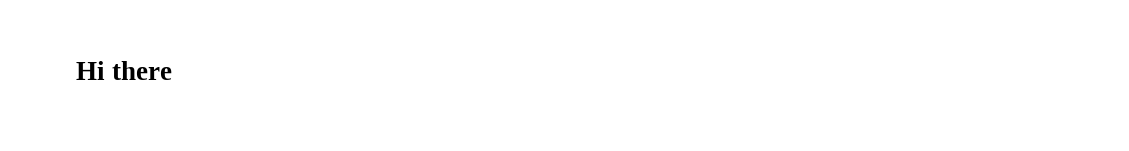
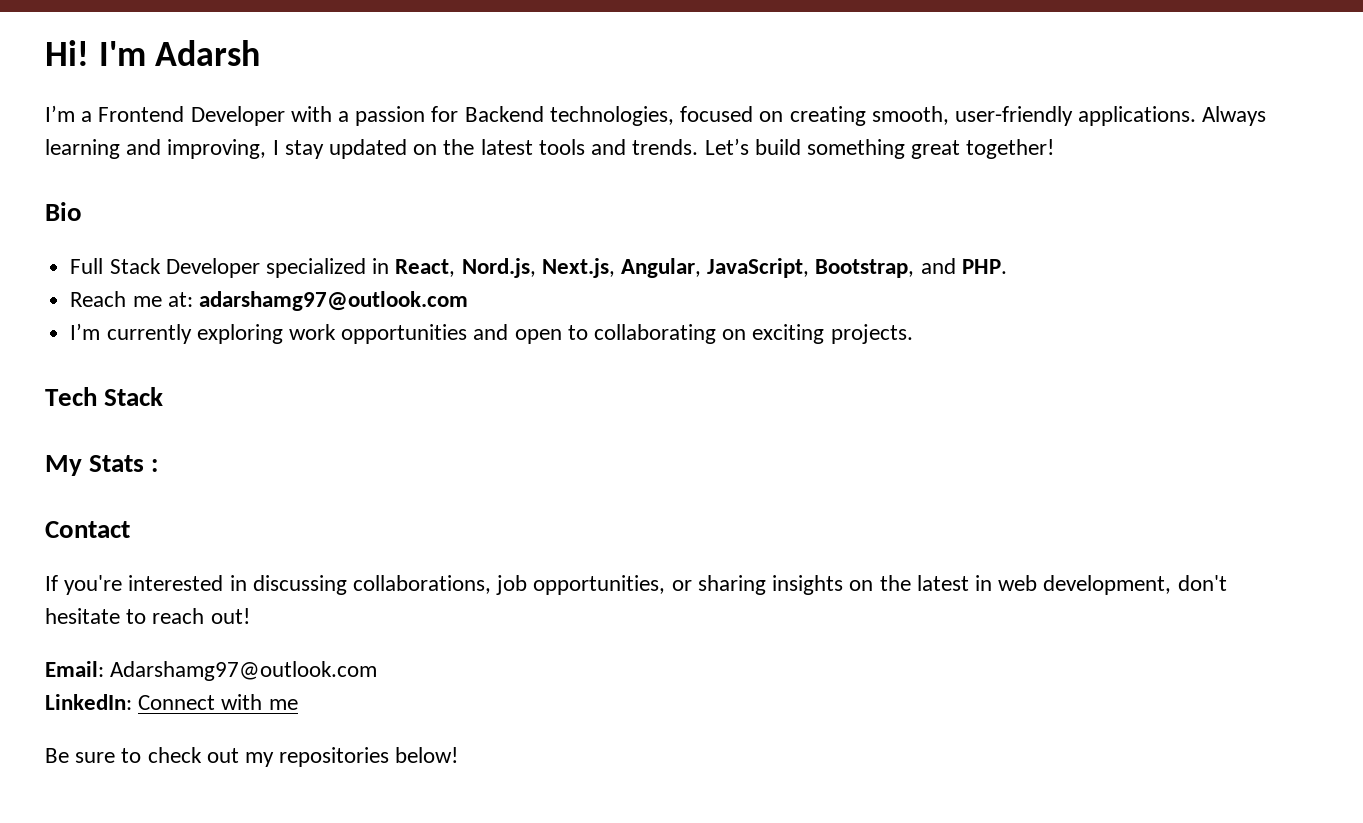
- Hi there
+ Hi! I'm Adarsh
+ I’m a Frontend Developer with a passion for Backend technologies, focused on creating smooth, user-friendly applications. Always learning and improving, I stay updated on the latest tools and trends. Let’s build something great together!
+ Bio
+ Full Stack Developer specialized in React, Nord.js, Next.js, Angular, JavaScript, Bootstrap, and PHP.
+ Reach me at: adarshamg97@outlook.com
+ I’m currently exploring work opportunities and open to collaborating on exciting projects.
+ Tech Stack
+ My Stats :
+ Contact
+ If you're interested in discussing collaborations, job opportunities, or sharing insights on the latest in web development, don't hesitate to reach out!
+ Email: Adarshamg97@outlook.com
+ LinkedIn: Connect with me
+ Be sure to check out my repositories below!

